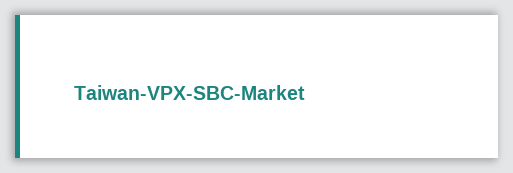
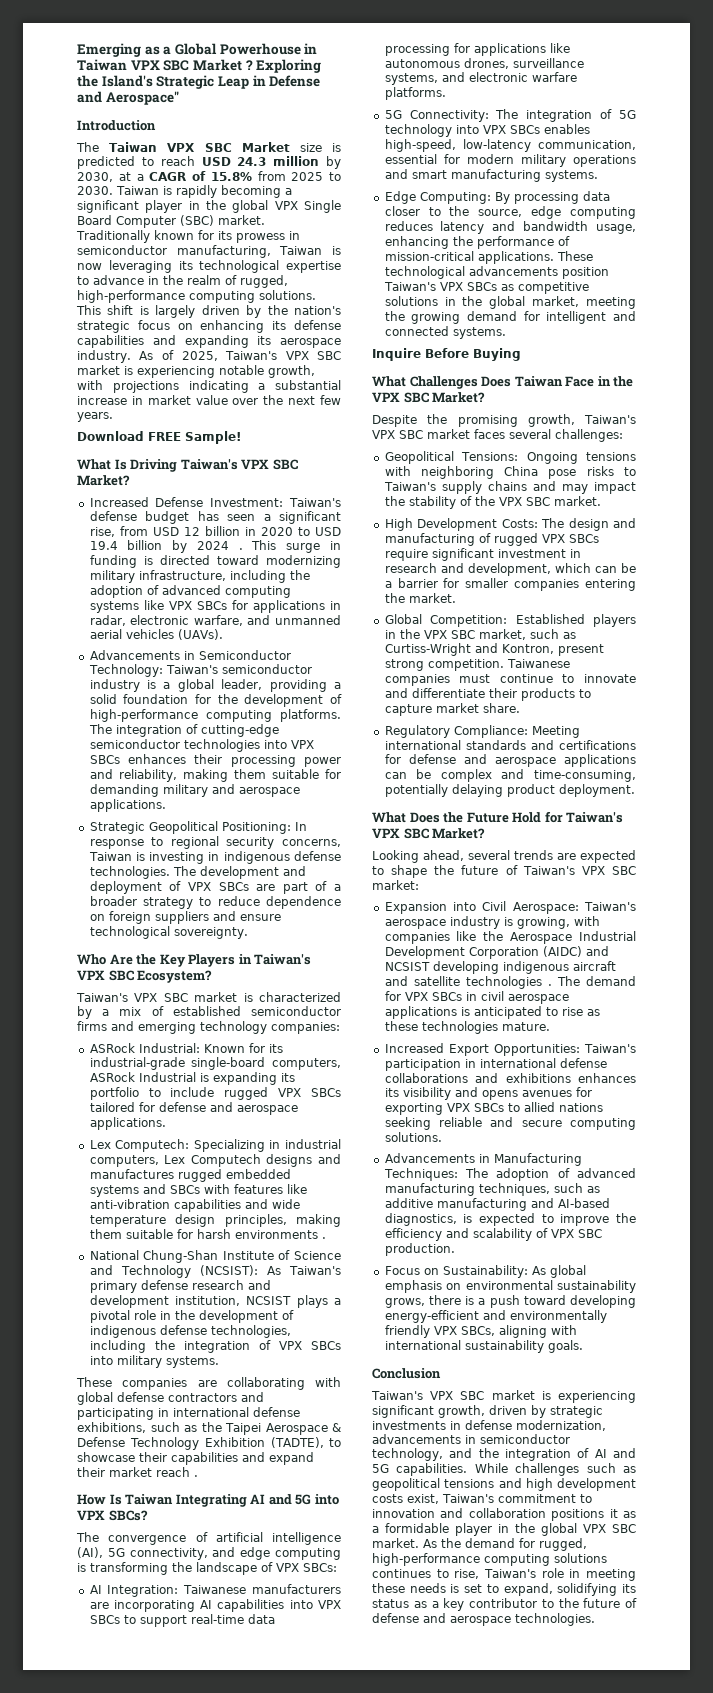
- Taiwan-VPX-SBC-Market
+ Emerging as a Global Powerhouse in Taiwan VPX SBC Market ? Exploring the Island's Strategic Leap in Defense and Aerospace"
+ Introduction
+ The Taiwan VPX SBC Market size is predicted to reach USD 24.3 million by 2030, at a CAGR of 15.8% from 2025 to 2030. Taiwan is rapidly becoming a significant player in the global VPX Single Board Computer (SBC) market. Traditionally known for its prowess in semiconductor manufacturing, Taiwan is now leveraging its technological expertise to advance in the realm of rugged, high-performance computing solutions. This shift is largely driven by the nation's strategic focus on enhancing its defense capabilities and expanding its aerospace industry. As of 2025, Taiwan's VPX SBC market is experiencing notable growth, with projections indicating a substantial increase in market value over the next few years.
+ Download FREE Sample!
+ What Is Driving Taiwan's VPX SBC Market?
+ Increased Defense Investment: Taiwan's defense budget has seen a significant rise, from USD 12 billion in 2020 to USD 19.4 billion by 2024 . This surge in funding is directed toward modernizing military infrastructure, including the adoption of advanced computing systems like VPX SBCs for applications in radar, electronic warfare, and unmanned aerial vehicles (UAVs).
+ Advancements in Semiconductor Technology: Taiwan's semiconductor industry is a global leader, providing a solid foundation for the development of high-performance computing platforms. The integration of cutting-edge semiconductor technologies into VPX SBCs enhances their processing power and reliability, making them suitable for demanding military and aerospace applications.
+ Strategic Geopolitical Positioning: In response to regional security concerns, Taiwan is investing in indigenous defense technologies. The development and deployment of VPX SBCs are part of a broader strategy to reduce dependence on foreign suppliers and ensure technological sovereignty.
+ Who Are the Key Players in Taiwan's VPX SBC Ecosystem?
+ Taiwan's VPX SBC market is characterized by a mix of established semiconductor firms and emerging technology companies:
+ ASRock Industrial: Known for its industrial-grade single-board computers, ASRock Industrial is expanding its portfolio to include rugged VPX SBCs tailored for defense and aerospace applications.
+ Lex Computech: Specializing in industrial computers, Lex Computech designs and manufactures rugged embedded systems and SBCs with features like anti-vibration capabilities and wide temperature design principles, making them suitable for harsh environments .
+ National Chung-Shan Institute of Science and Technology (NCSIST): As Taiwan's primary defense research and development institution, NCSIST plays a pivotal role in the development of indigenous defense technologies, including the integration of VPX SBCs into military systems.
+ These companies are collaborating with global defense contractors and participating in international defense exhibitions, such as the Taipei Aerospace & Defense Technology Exhibition (TADTE), to showcase their capabilities and expand their market reach .
+ How Is Taiwan Integrating AI and 5G into VPX SBCs?
+ The convergence of artificial intelligence (AI), 5G connectivity, and edge computing is transforming the landscape of VPX SBCs:
+ AI Integration: Taiwanese manufacturers are incorporating AI capabilities into VPX SBCs to support real-time data processing for applications like autonomous drones, surveillance systems, and electronic warfare platforms.
+ 5G Connectivity: The integration of 5G technology into VPX SBCs enables high-speed, low-latency communication, essential for modern military operations and smart manufacturing systems.
+ Edge Computing: By processing data closer to the source, edge computing reduces latency and bandwidth usage, enhancing the performance of mission-critical applications. These technological advancements position Taiwan's VPX SBCs as competitive solutions in the global market, meeting the growing demand for intelligent and connected systems.
+ Inquire Before Buying
+ What Challenges Does Taiwan Face in the VPX SBC Market?
+ Despite the promising growth, Taiwan's VPX SBC market faces several challenges:
+ Geopolitical Tensions: Ongoing tensions with neighboring China pose risks to Taiwan's supply chains and may impact the stability of the VPX SBC market.
+ High Development Costs: The design and manufacturing of rugged VPX SBCs require significant investment in research and development, which can be a barrier for smaller companies entering the market.
+ Global Competition: Established players in the VPX SBC market, such as Curtiss-Wright and Kontron, present strong competition. Taiwanese companies must continue to innovate and differentiate their products to capture market share.
+ Regulatory Compliance: Meeting international standards and certifications for defense and aerospace applications can be complex and time-consuming, potentially delaying product deployment.
+ What Does the Future Hold for Taiwan's VPX SBC Market?
+ Looking ahead, several trends are expected to shape the future of Taiwan's VPX SBC market:
+ Expansion into Civil Aerospace: Taiwan's aerospace industry is growing, with companies like the Aerospace Industrial Development Corporation (AIDC) and NCSIST developing indigenous aircraft and satellite technologies . The demand for VPX SBCs in civil aerospace applications is anticipated to rise as these technologies mature.
+ Increased Export Opportunities: Taiwan's participation in international defense collaborations and exhibitions enhances its visibility and opens avenues for exporting VPX SBCs to allied nations seeking reliable and secure computing solutions.
+ Advancements in Manufacturing Techniques: The adoption of advanced manufacturing techniques, such as additive manufacturing and AI-based diagnostics, is expected to improve the efficiency and scalability of VPX SBC production.
+ Focus on Sustainability: As global emphasis on environmental sustainability grows, there is a push toward developing energy-efficient and environmentally friendly VPX SBCs, aligning with international sustainability goals.
+ Conclusion
+ Taiwan's VPX SBC market is experiencing significant growth, driven by strategic investments in defense modernization, advancements in semiconductor technology, and the integration of AI and 5G capabilities. While challenges such as geopolitical tensions and high development costs exist, Taiwan's commitment to innovation and collaboration positions it as a formidable player in the global VPX SBC market. As the demand for rugged, high-performance computing solutions continues to rise, Taiwan's role in meeting these needs is set to expand, solidifying its status as a key contributor to the future of defense and aerospace technologies.

